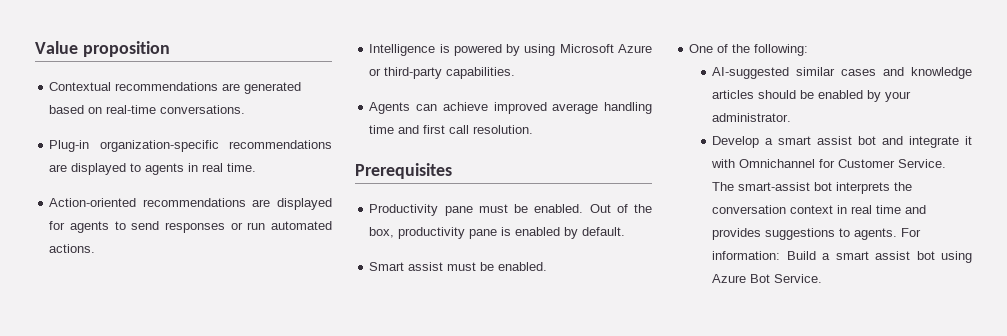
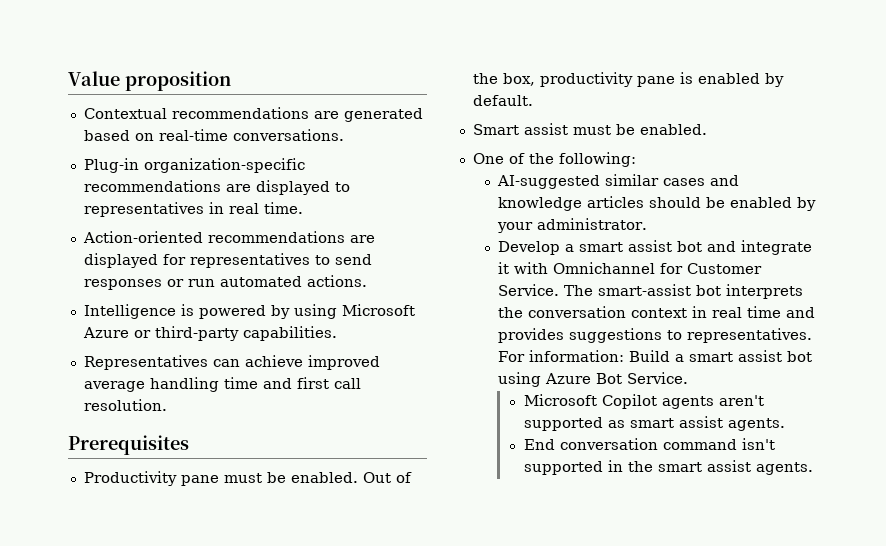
- Plug-in organization-specific recommendations are displayed to agents in real time.
+ Plug-in organization-specific recommendations are displayed to representatives in real time.
- Action-oriented recommendations are displayed for agents to send responses or run automated actions.
+ Action-oriented recommendations are displayed for representatives to send responses or run automated actions.
- Agents can achieve improved average handling time and first call resolution.
+ Representatives can achieve improved average handling time and first call resolution.
- The smart-assist bot interprets the conversation context in real time and provides suggestions to agents.
+ The smart-assist bot interprets the conversation context in real time and provides suggestions to representatives.
+ Microsoft Copilot agents aren't supported as smart assist agents.
+ End conversation command isn't supported in the smart assist agents.

